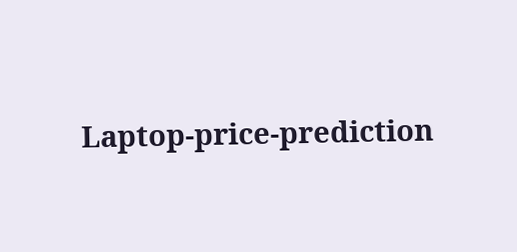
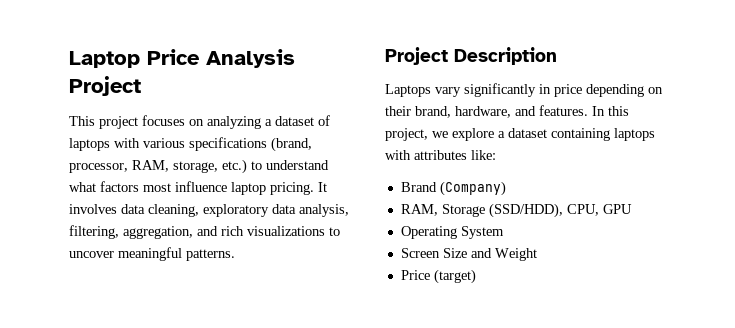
- Laptop-price-prediction
+ Laptop Price Analysis Project
+ This project focuses on analyzing a dataset of laptops with various specifications (brand, processor, RAM, storage, etc.) to understand what factors most influence laptop pricing. It involves data cleaning, exploratory data analysis, filtering, aggregation, and rich visualizations to uncover meaningful patterns.
+ Project Description
+ Laptops vary significantly in price depending on their brand, hardware, and features. In this project, we explore a dataset containing laptops with attributes like:
+ Brand (Company)
+ RAM, Storage (SSD/HDD), CPU, GPU
+ Operating System
+ Screen Size and Weight
+ Price (target)

